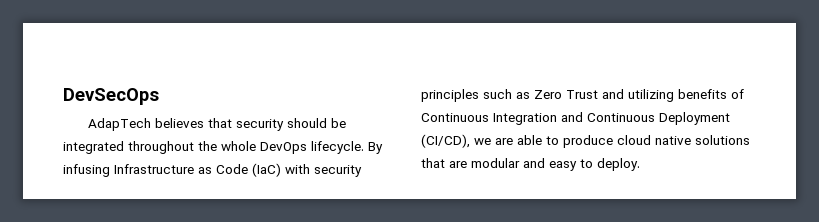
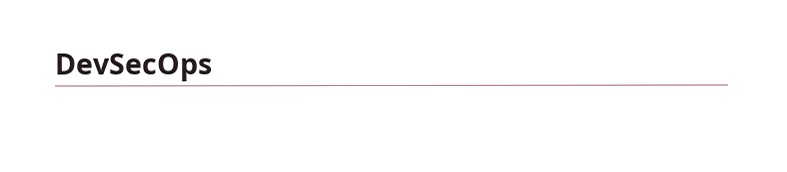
- AdapTech believes that security should be integrated throughout the whole DevOps lifecycle. By infusing Infrastructure as Code (IaC) with security principles such as Zero Trust and utilizing benefits of Continuous Integration and Continuous Deployment (CI/CD), we are able to produce cloud native solutions that are modular and easy to deploy.

